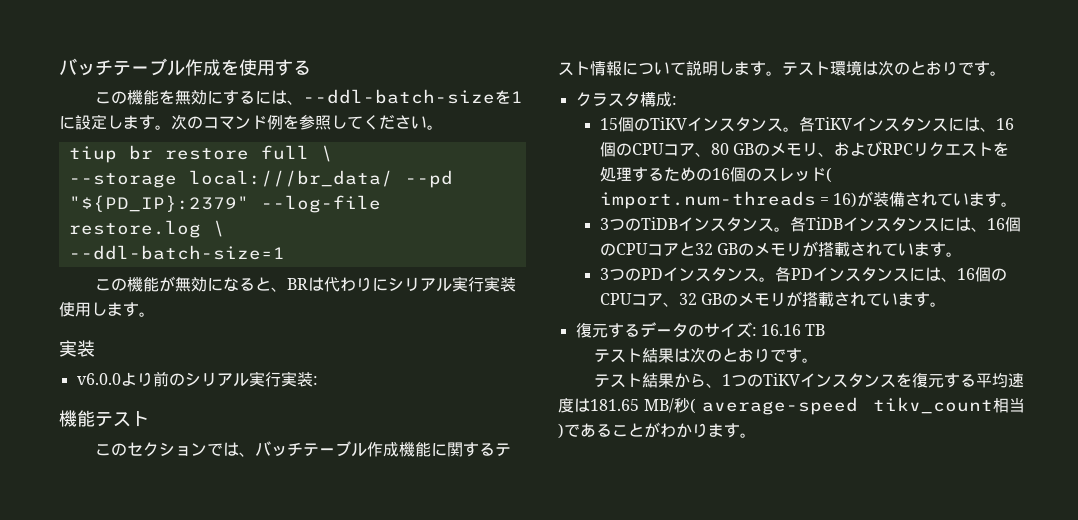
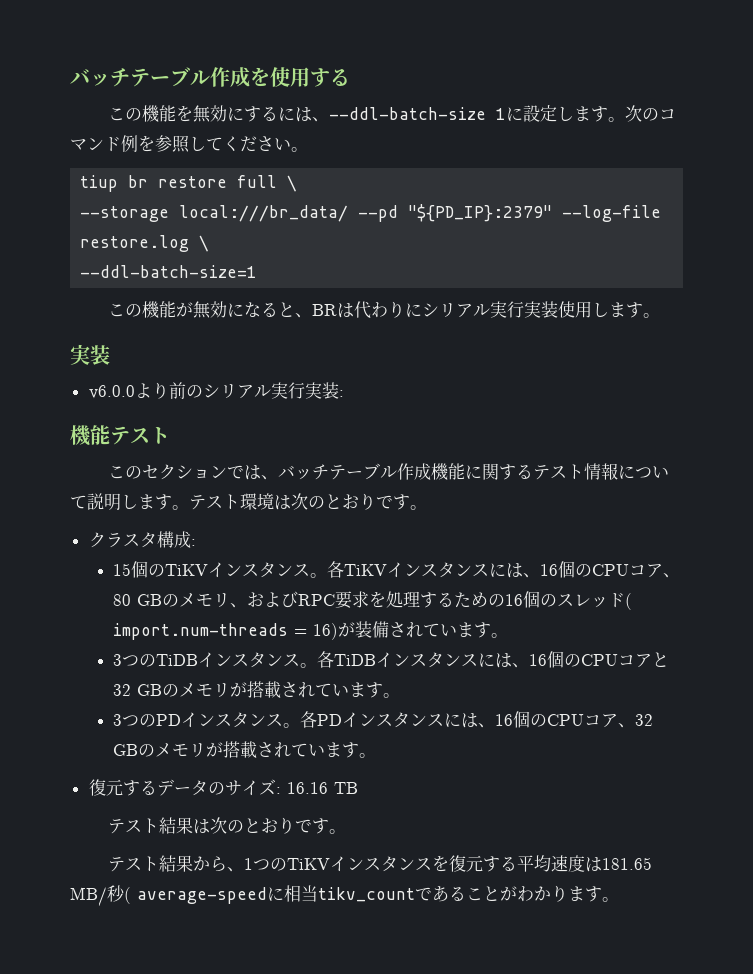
- この機能を無効にするには、--ddl-batch-sizeを1に設定します。
+ この機能を無効にするには、--ddl-batch-size 1に設定します。
- 各TiKVインスタンスには、16個のCPUコア、80 GBのメモリ、およびRPCリクエストを処理するための16個のスレッド( import.num-threads = 16)が装備されています。
+ 各TiKVインスタンスには、16個のCPUコア、80 GBのメモリ、およびRPC要求を処理するための16個のスレッド( import.num-threads = 16)が装備されています。
- テスト結果から、1つのTiKVインスタンスを復元する平均速度は181.65 MB/秒( average-speed tikv_count相当)であることがわかります。
+ テスト結果から、1つのTiKVインスタンスを復元する平均速度は181.65 MB/秒( average-speedに相当tikv_countであることがわかります。

